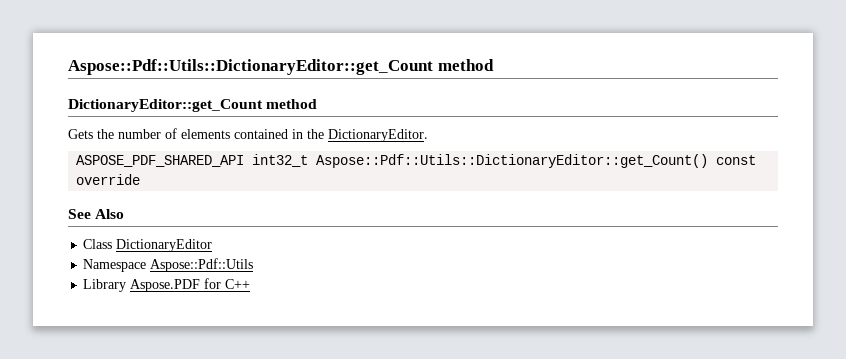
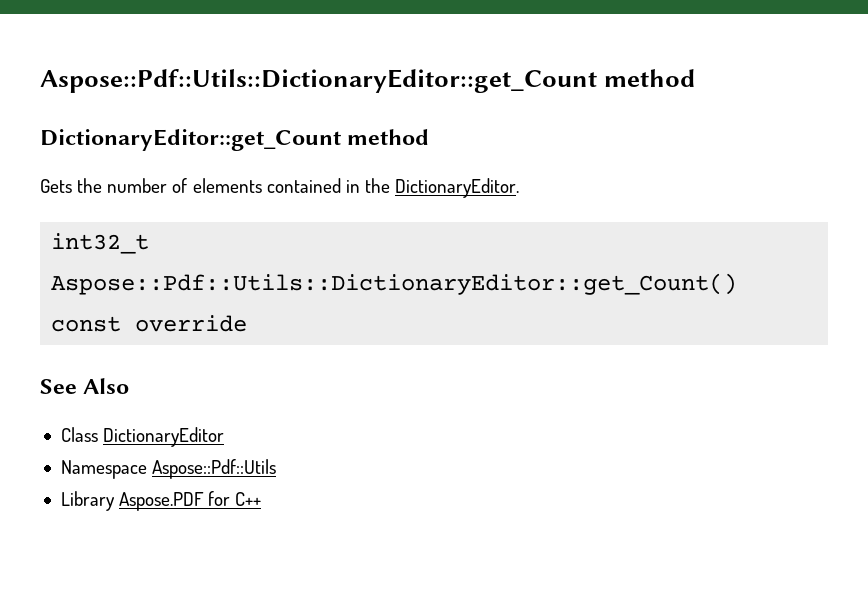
- ASPOSE_PDF_SHARED_API int32_t Aspose::Pdf::Utils::DictionaryEditor::get_Count() const override
+ int32_t Aspose::Pdf::Utils::DictionaryEditor::get_Count() const override

